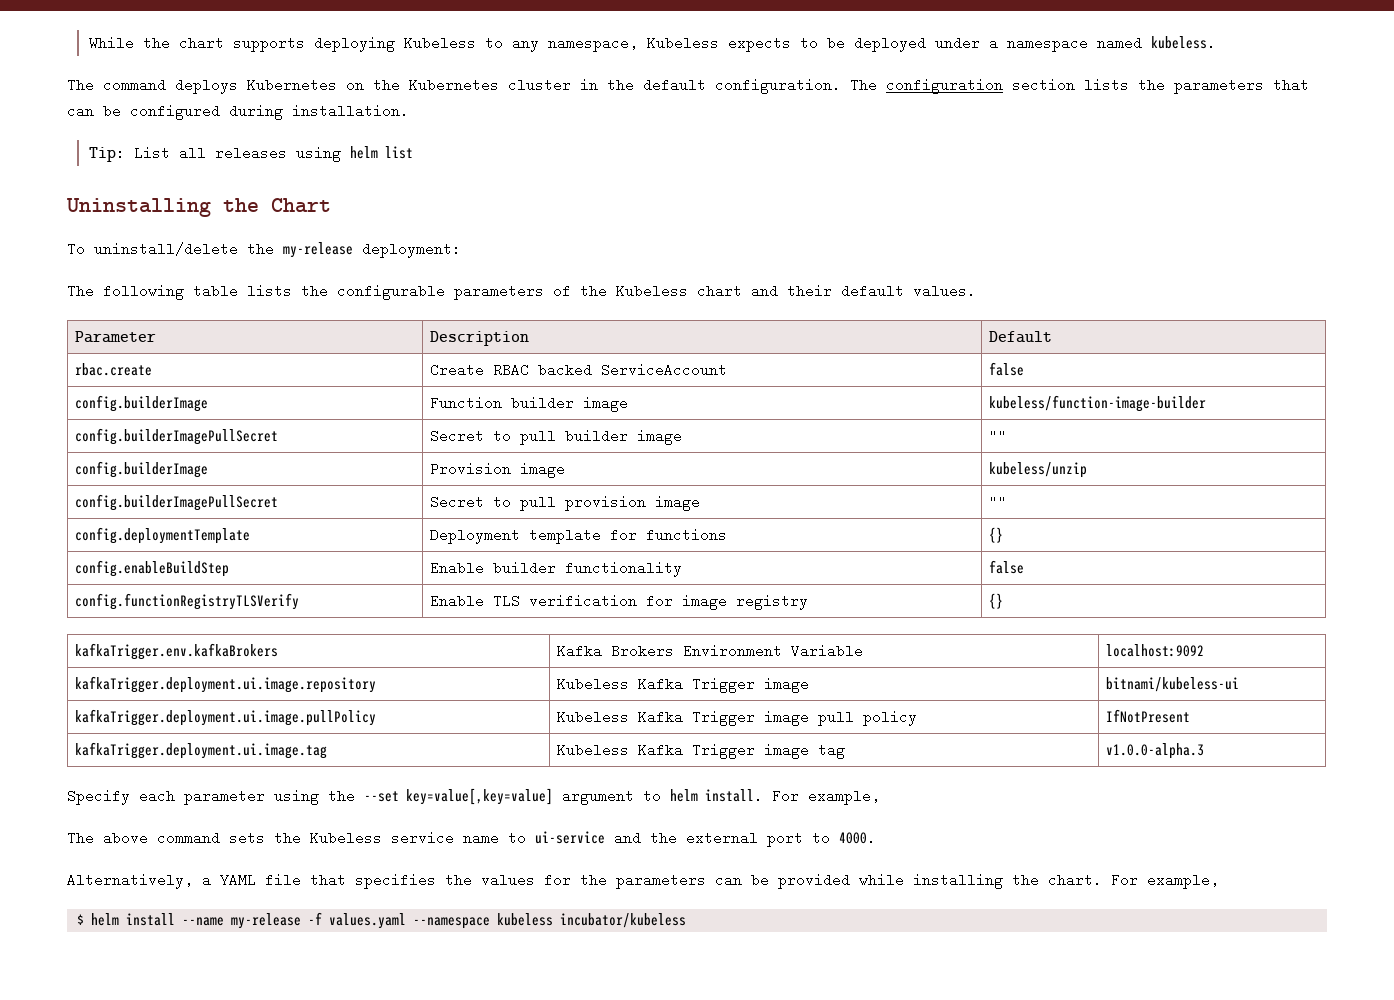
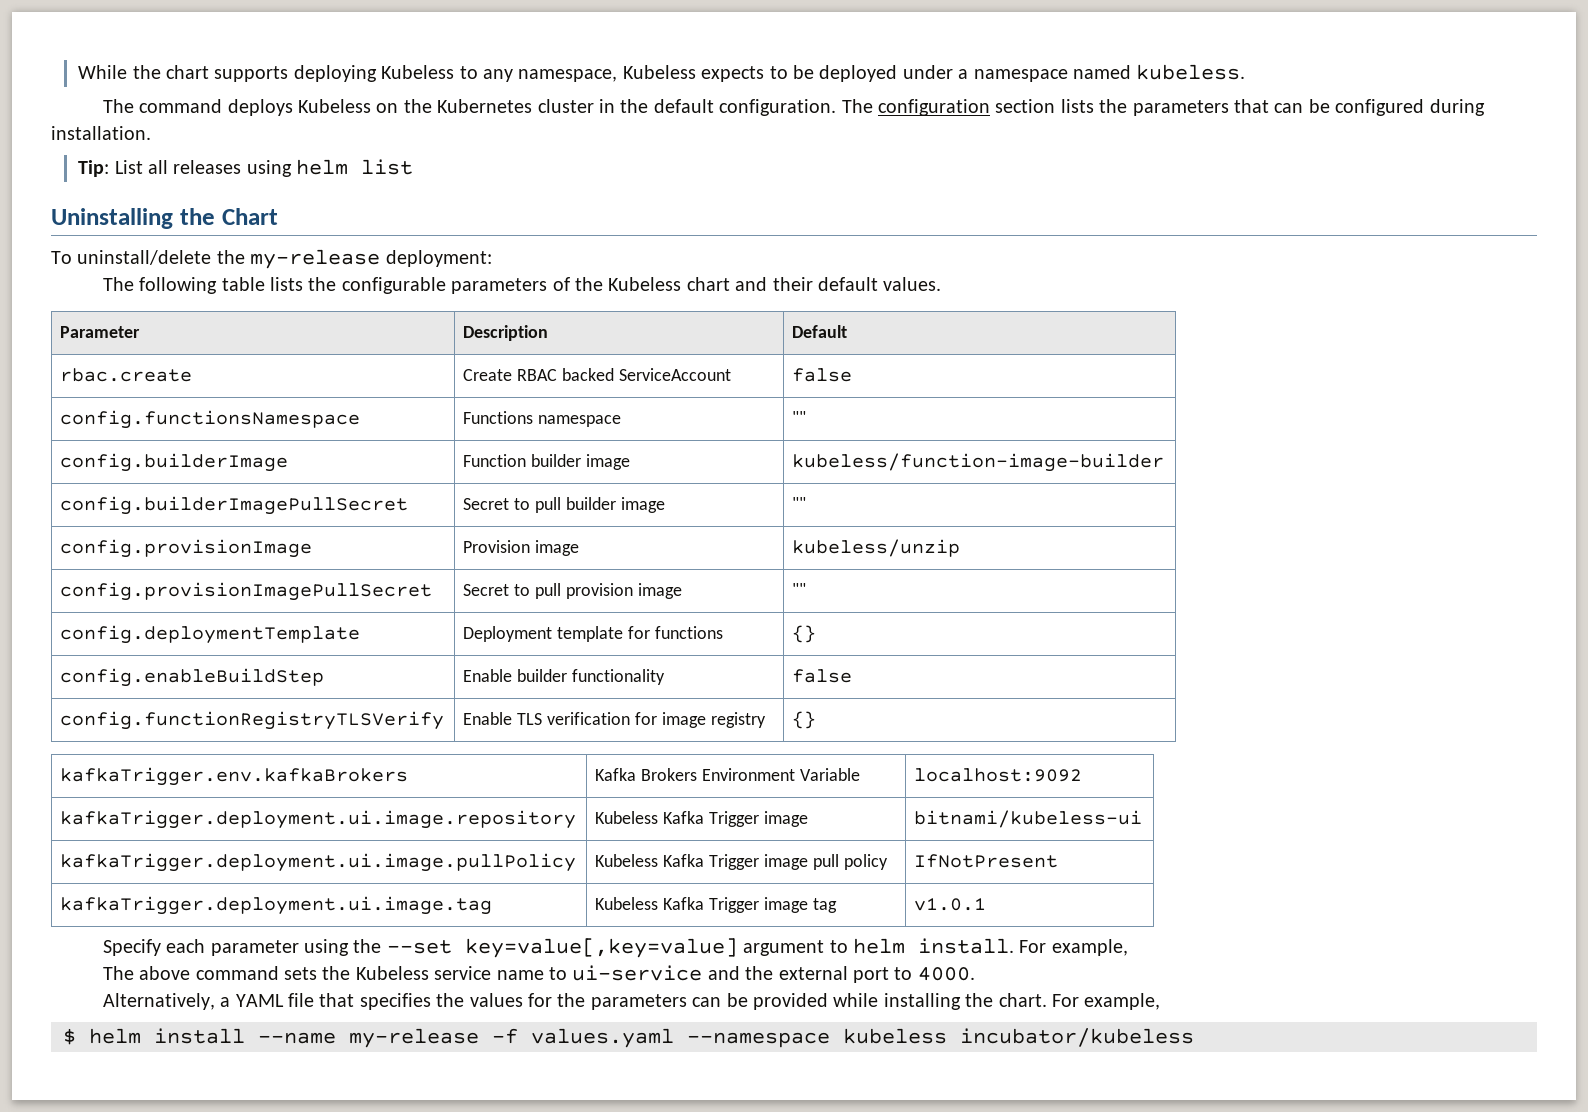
- The command deploys Kubernetes on the Kubernetes cluster in the default configuration.
+ The command deploys Kubeless on the Kubernetes cluster in the default configuration.
+ config.functionsNamespace | Functions namespace | ""
- config.builderImage | Provision image | kubeless/unzip
+ config.provisionImage | Provision image | kubeless/unzip
- config.builderImagePullSecret | Secret to pull provision image | ""
+ config.provisionImagePullSecret | Secret to pull provision image | ""
- kafkaTrigger.deployment.ui.image.tag | Kubeless Kafka Trigger image tag | v1.0.0-alpha.3
+ kafkaTrigger.deployment.ui.image.tag | Kubeless Kafka Trigger image tag | v1.0.1

